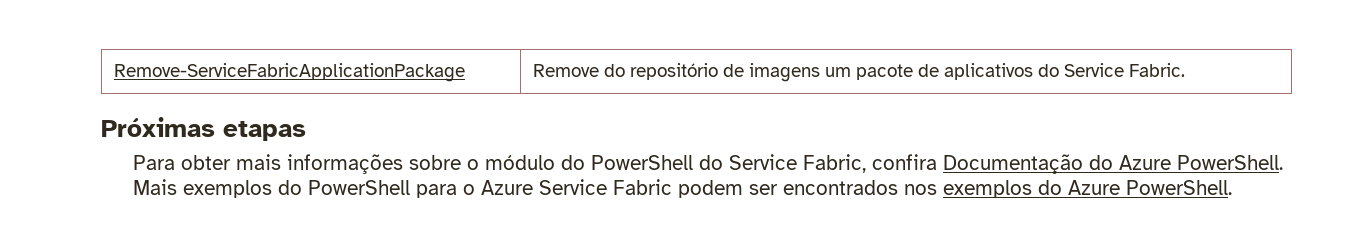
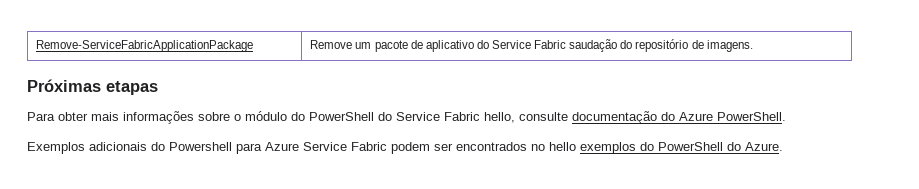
- Remove-ServiceFabricApplicationPackage | Remove do repositório de imagens um pacote de aplicativos do Service Fabric.
+ Remove-ServiceFabricApplicationPackage | Remove um pacote de aplicativo do Service Fabric saudação do repositório de imagens.
- Para obter mais informações sobre o módulo do PowerShell do Service Fabric, confira Documentação do Azure PowerShell.
+ Para obter mais informações sobre o módulo do PowerShell do Service Fabric hello, consulte documentação do Azure PowerShell.
- Mais exemplos do PowerShell para o Azure Service Fabric podem ser encontrados nos exemplos do Azure PowerShell.
+ Exemplos adicionais do Powershell para Azure Service Fabric podem ser encontrados no hello exemplos do PowerShell do Azure.

